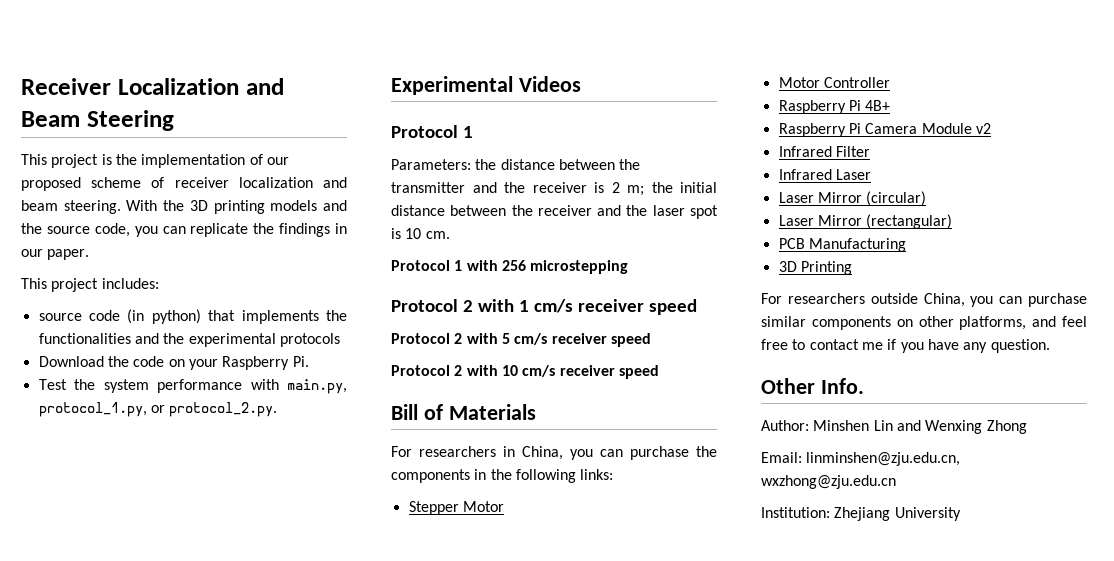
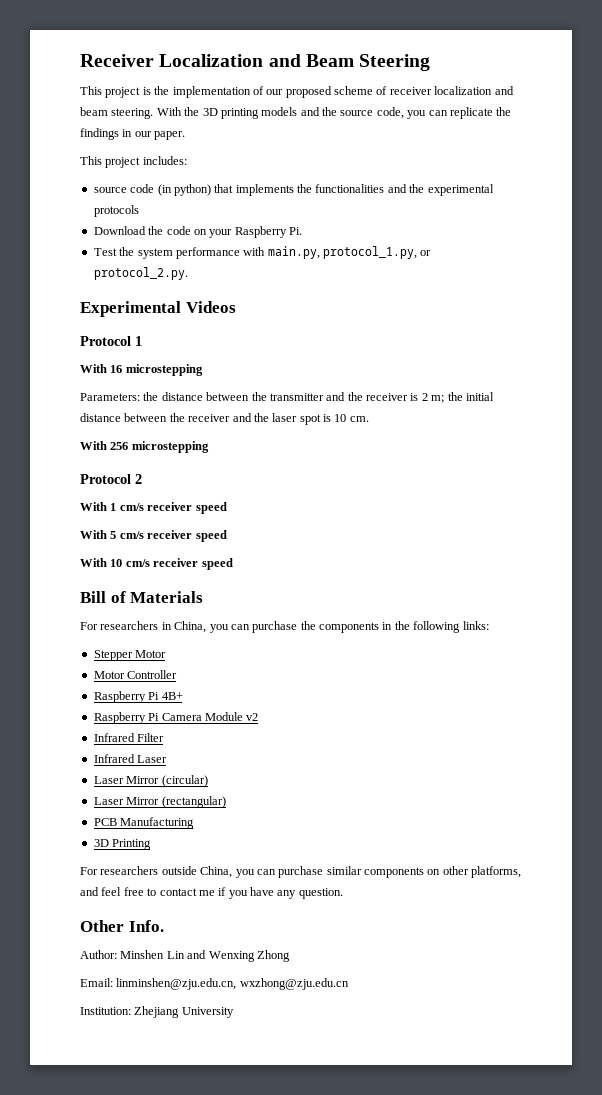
+ With 16 microstepping
- Protocol 1 with 256 microstepping
+ With 256 microstepping
- Protocol 2 with 1 cm/s receiver speed
+ Protocol 2
+ With 1 cm/s receiver speed
- Protocol 2 with 5 cm/s receiver speed
+ With 5 cm/s receiver speed
- Protocol 2 with 10 cm/s receiver speed
+ With 10 cm/s receiver speed

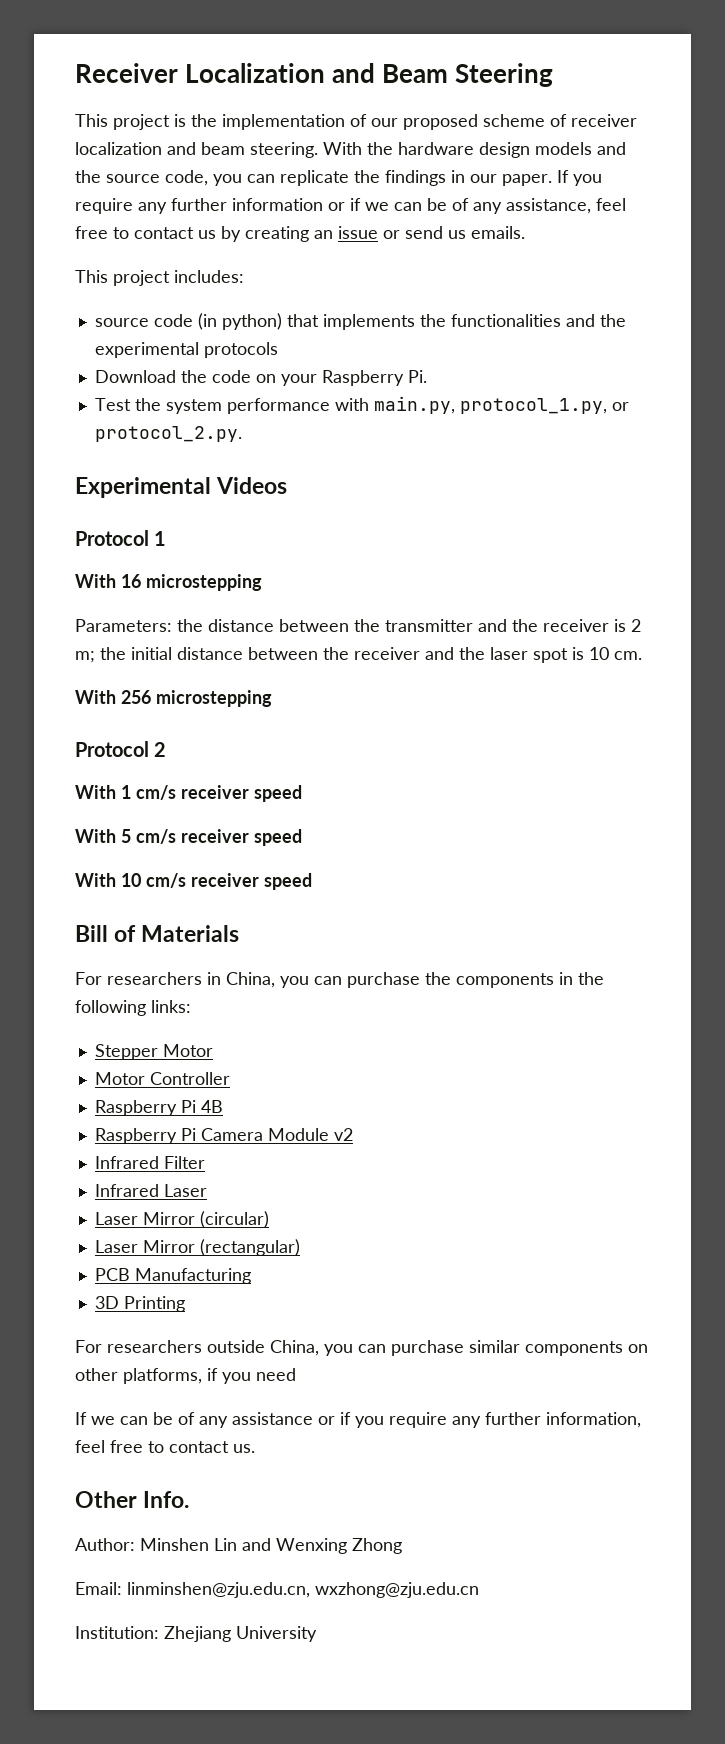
- With the 3D printing models and the source code, you can replicate the findings in our paper.
+ With the hardware design models and the source code, you can replicate the findings in our paper. If you require any further information or if we can be of any assistance, feel free to contact us by creating an issue or send us emails.
- Raspberry Pi 4B+
+ Raspberry Pi 4B
- For researchers outside China, you can purchase similar components on other platforms, and feel free to contact me if you have any question.
+ For researchers outside China, you can purchase similar components on other platforms, if you need
+ If we can be of any assistance or if you require any further information, feel free to contact us.

